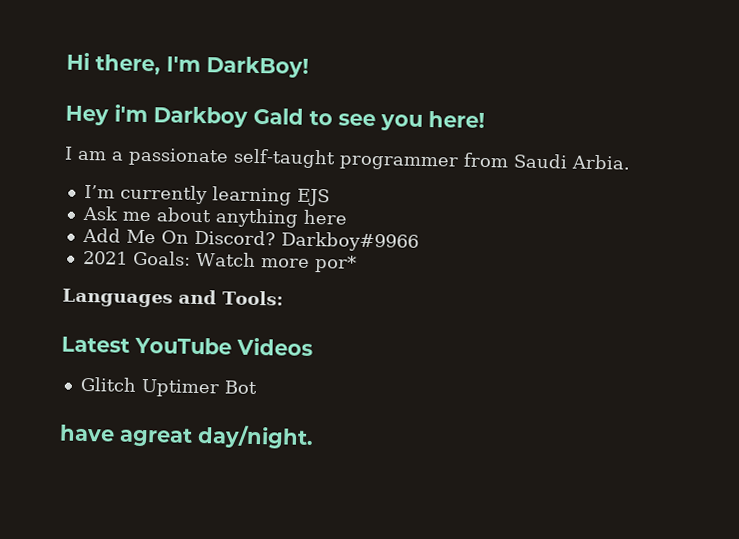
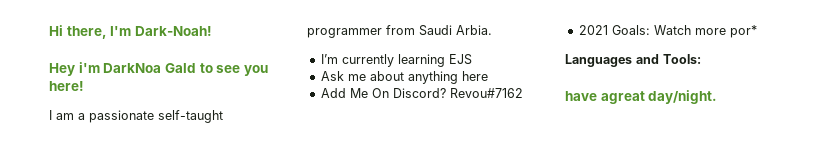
- Hi there, I'm DarkBoy!
+ Hi there, I'm Dark-Noah!
- Hey i'm Darkboy Gald to see you here!
+ Hey i'm DarkNoa Gald to see you here!
- Darkboy#9966
+ Revou#7162
- Latest YouTube Videos
- Glitch Uptimer Bot

